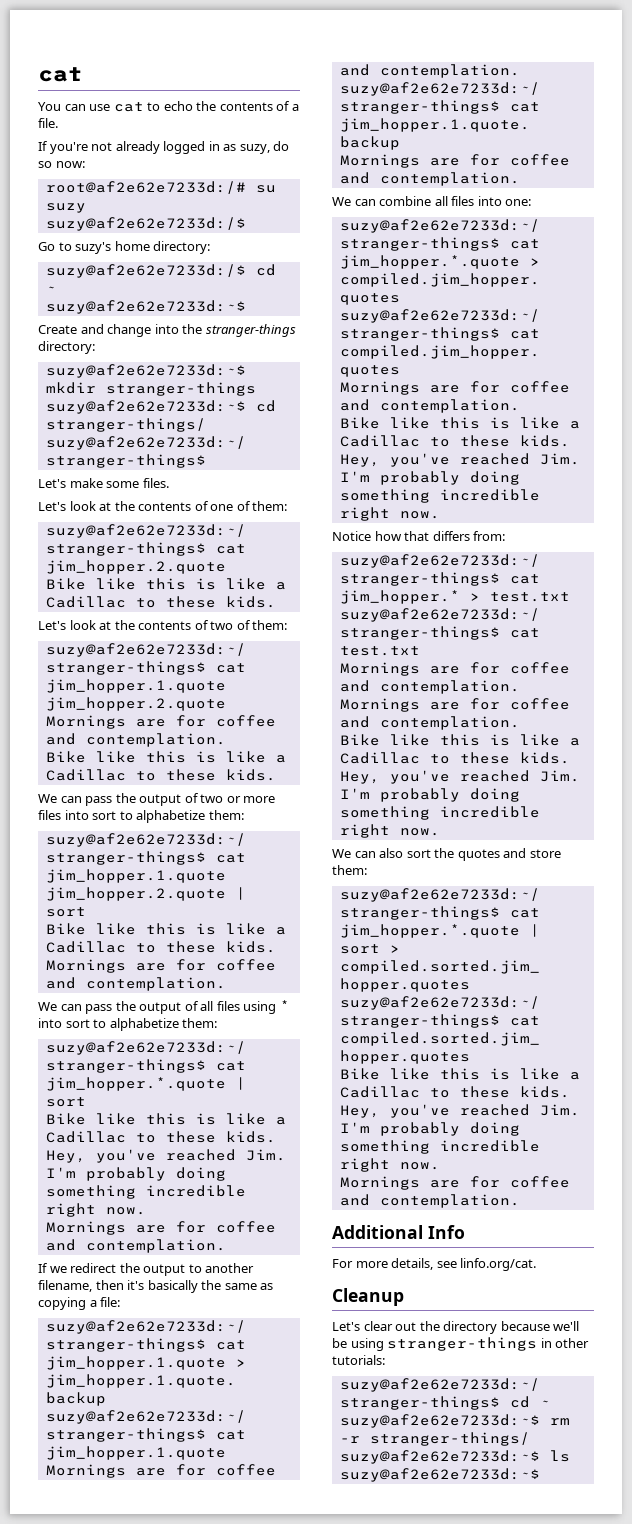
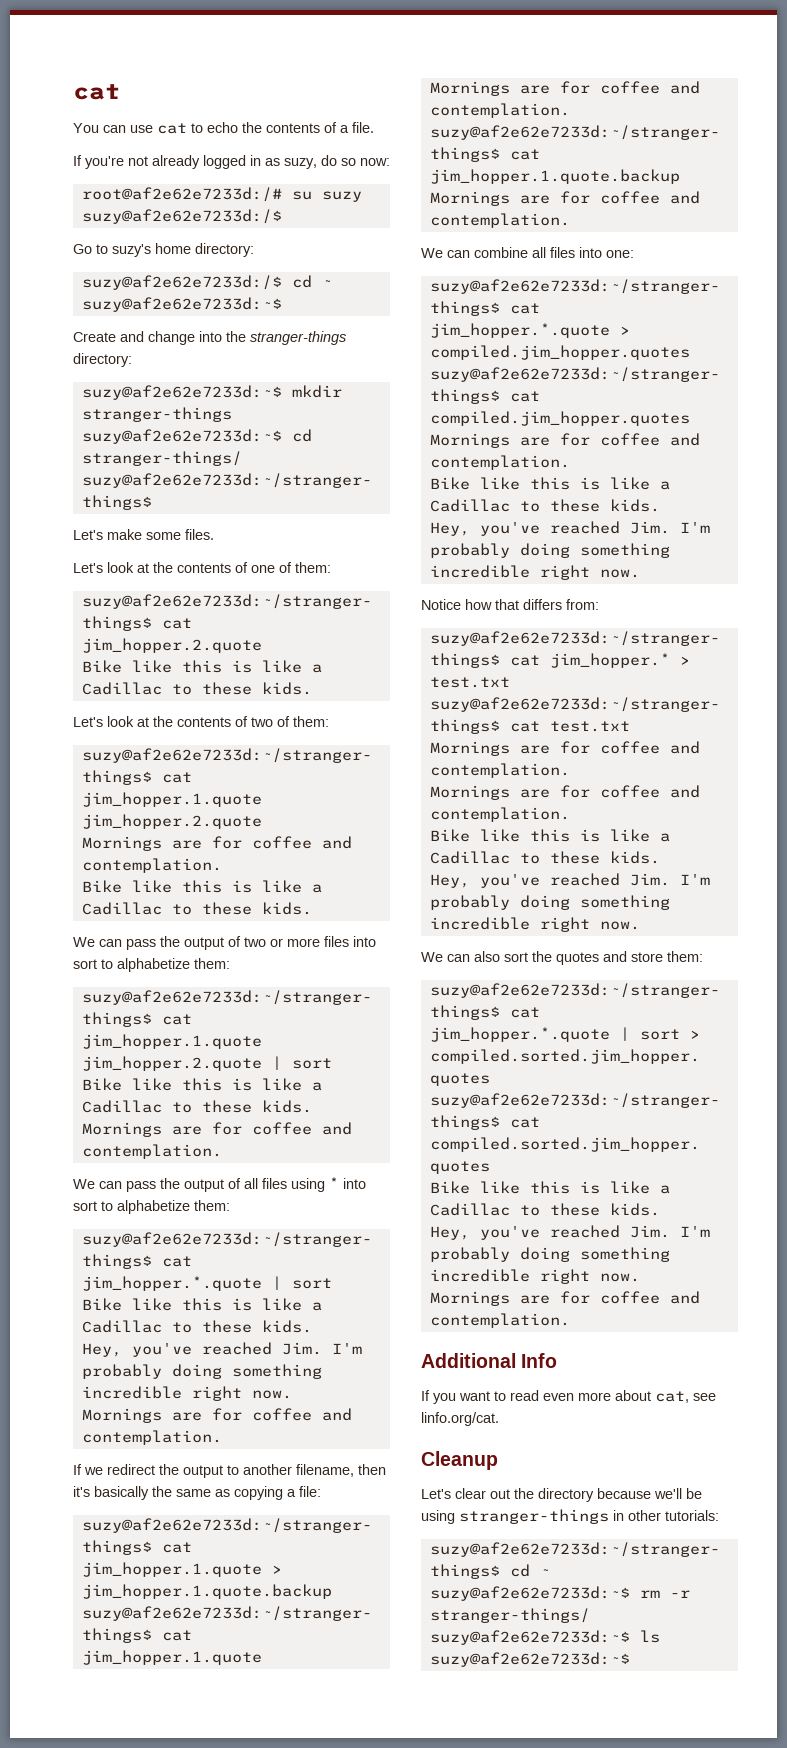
- For more details, see linfo.org/cat.
+ If you want to read even more about cat, see linfo.org/cat.

